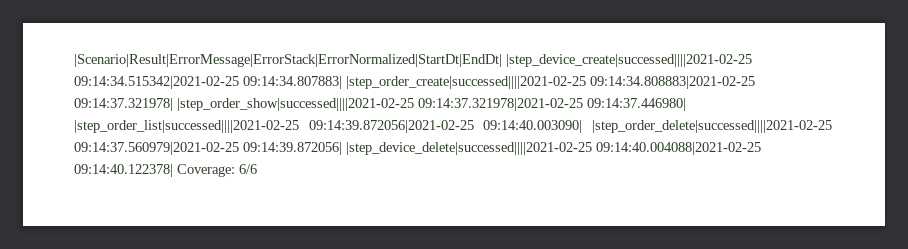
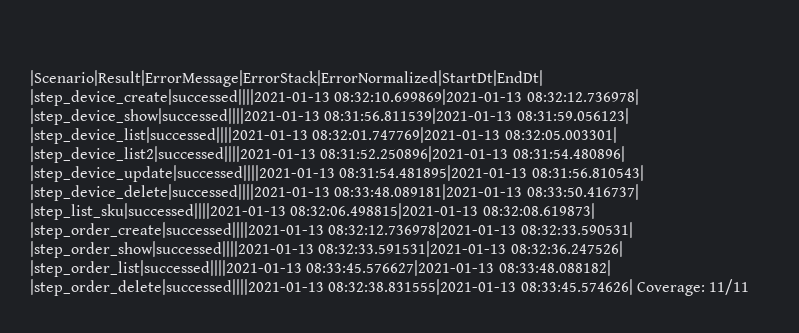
- |Scenario|Result|ErrorMessage|ErrorStack|ErrorNormalized|StartDt|EndDt| |step_device_create|successed||||2021-02-25 09:14:34.515342|2021-02-25 09:14:34.807883| |step_order_create|successed||||2021-02-25 09:14:34.808883|2021-02-25 09:14:37.321978| |step_order_show|successed||||2021-02-25 09:14:37.321978|2021-02-25 09:14:37.446980| |step_order_list|successed||||2021-02-25 09:14:39.872056|2021-02-25 09:14:40.003090| |step_order_delete|successed||||2021-02-25 09:14:37.560979|2021-02-25 09:14:39.872056| |step_device_delete|successed||||2021-02-25 09:14:40.004088|2021-02-25 09:14:40.122378| Coverage: 6/6
+ |Scenario|Result|ErrorMessage|ErrorStack|ErrorNormalized|StartDt|EndDt| |step_device_create|successed||||2021-01-13 08:32:10.699869|2021-01-13 08:32:12.736978| |step_device_show|successed||||2021-01-13 08:31:56.811539|2021-01-13 08:31:59.056123| |step_device_list|successed||||2021-01-13 08:32:01.747769|2021-01-13 08:32:05.003301| |step_device_list2|successed||||2021-01-13 08:31:52.250896|2021-01-13 08:31:54.480896| |step_device_update|successed||||2021-01-13 08:31:54.481895|2021-01-13 08:31:56.810543| |step_device_delete|successed||||2021-01-13 08:33:48.089181|2021-01-13 08:33:50.416737| |step_list_sku|successed||||2021-01-13 08:32:06.498815|2021-01-13 08:32:08.619873| |step_order_create|successed||||2021-01-13 08:32:12.736978|2021-01-13 08:32:33.590531| |step_order_show|successed||||2021-01-13 08:32:33.591531|2021-01-13 08:32:36.247526| |step_order_list|successed||||2021-01-13 08:33:45.576627|2021-01-13 08:33:48.088182| |step_order_delete|successed||||2021-01-13 08:32:38.831555|2021-01-13 08:33:45.574626| Coverage: 11/11

